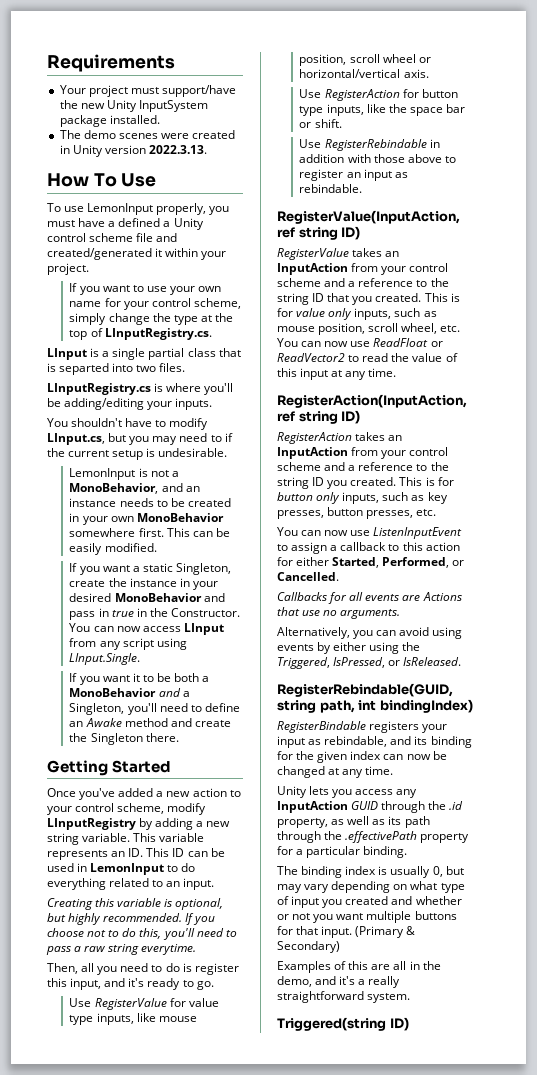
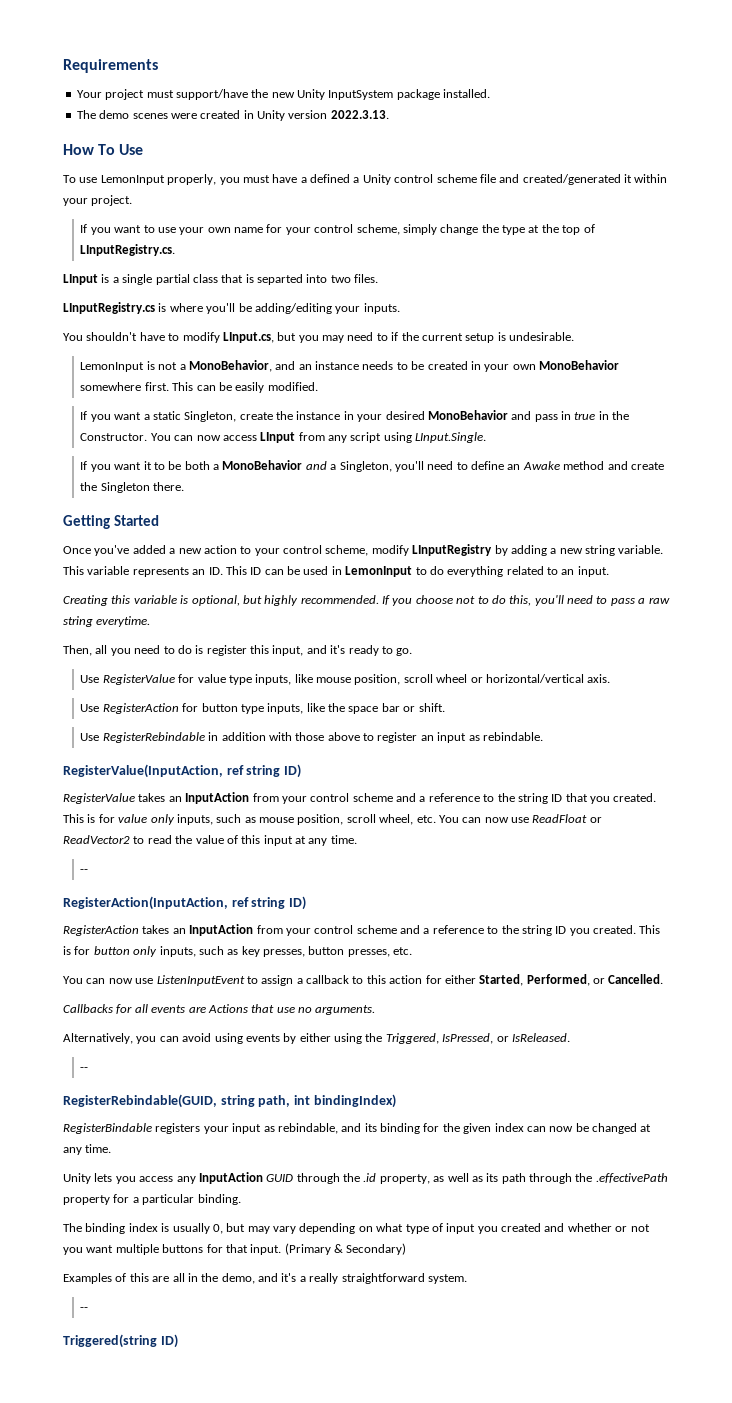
  This is for value only inputs, such as mouse position, scroll wheel, etc. You can now use ReadFloat or ReadVector2 to read the value of this input at any time.
+ --
  Alternatively, you can avoid using events by either using the Triggered, IsPressed, or IsReleased.
+ --
  Examples of this are all in the demo, and it's a really straightforward system.
+ --

